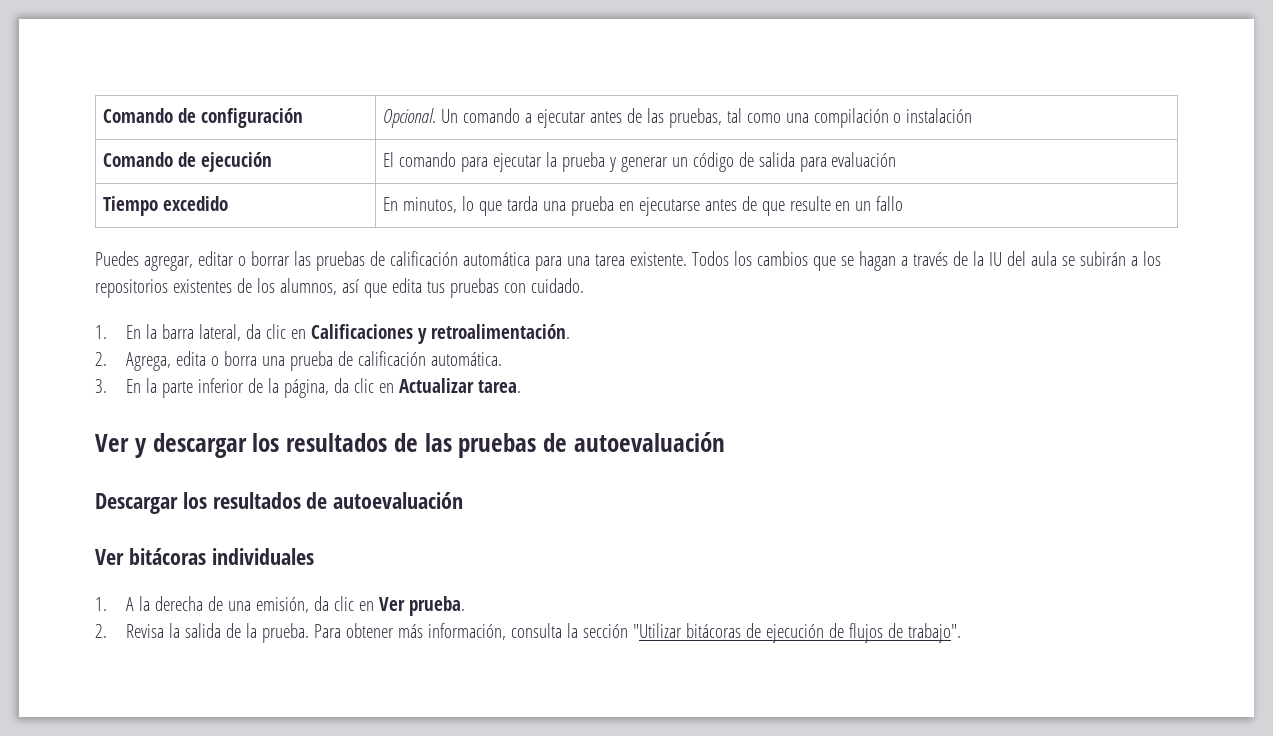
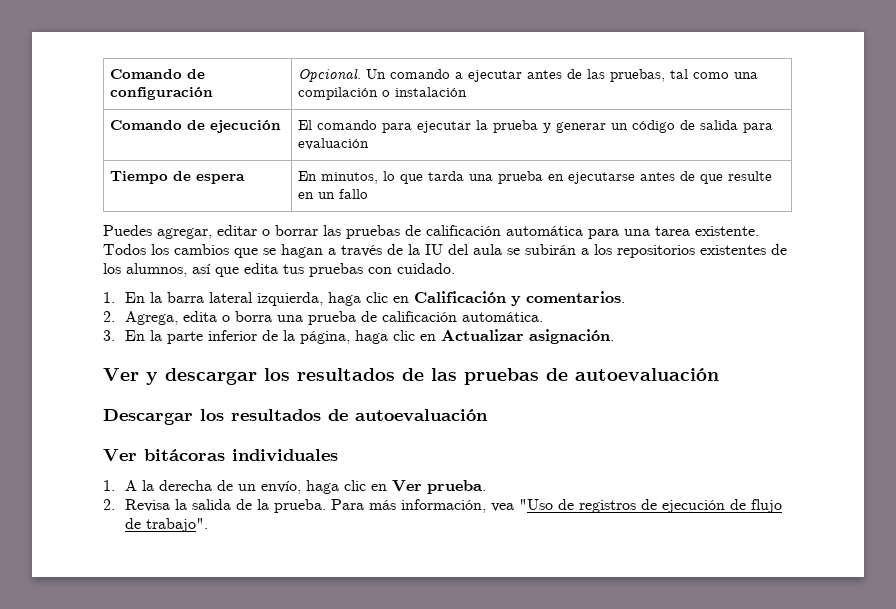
- Tiempo excedido | En minutos, lo que tarda una prueba en ejecutarse antes de que resulte en un fallo
+ Tiempo de espera | En minutos, lo que tarda una prueba en ejecutarse antes de que resulte en un fallo
- 1. En la barra lateral, da clic en Calificaciones y retroalimentación.
+ 1. En la barra lateral izquierda, haga clic en Calificación y comentarios.
- 3. En la parte inferior de la página, da clic en Actualizar tarea.
+ 3. En la parte inferior de la página, haga clic en Actualizar asignación.
- 1. A la derecha de una emisión, da clic en Ver prueba.
+ 1. A la derecha de un envío, haga clic en Ver prueba.
- Para obtener más información, consulta la sección "Utilizar bitácoras de ejecución de flujos de trabajo".
+ Para más información, vea "Uso de registros de ejecución de flujo de trabajo".

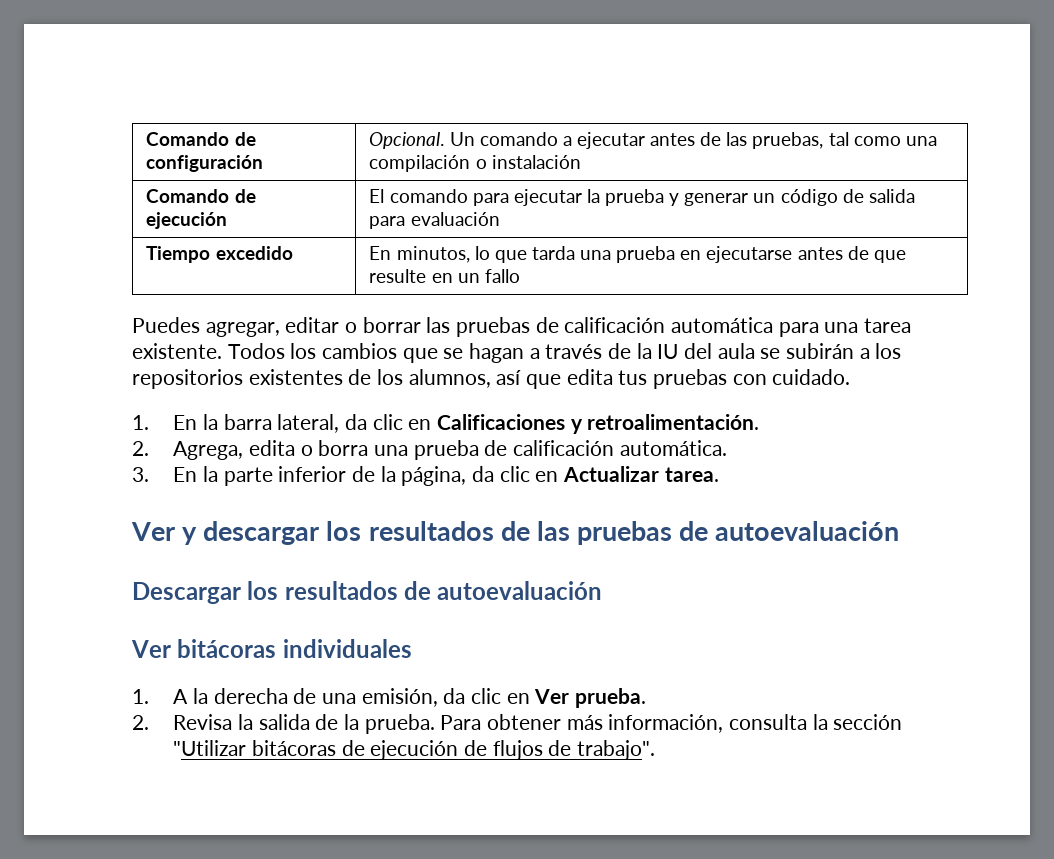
- Tiempo de espera | En minutos, lo que tarda una prueba en ejecutarse antes de que resulte en un fallo
+ Tiempo excedido | En minutos, lo que tarda una prueba en ejecutarse antes de que resulte en un fallo
- 1. En la barra lateral izquierda, haga clic en Calificación y comentarios.
+ 1. En la barra lateral, da clic en Calificaciones y retroalimentación.
- 3. En la parte inferior de la página, haga clic en Actualizar asignación.
+ 3. En la parte inferior de la página, da clic en Actualizar tarea.
- 1. A la derecha de un envío, haga clic en Ver prueba.
+ 1. A la derecha de una emisión, da clic en Ver prueba.
- Para más información, vea "Uso de registros de ejecución de flujo de trabajo".
+ Para obtener más información, consulta la sección "Utilizar bitácoras de ejecución de flujos de trabajo".

